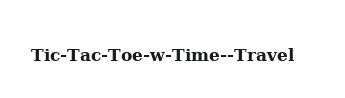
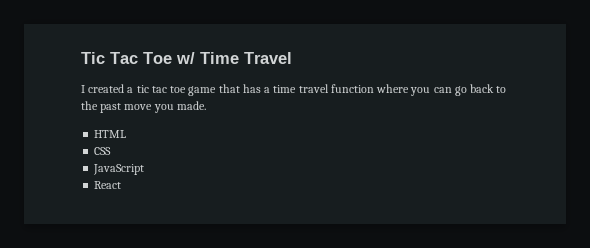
- Tic-Tac-Toe-w-Time--Travel
+ Tic Tac Toe w/ Time Travel
+ I created a tic tac toe game that has a time travel function where you can go back to the past move you made.
+ HTML
+ CSS
+ JavaScript
+ React

